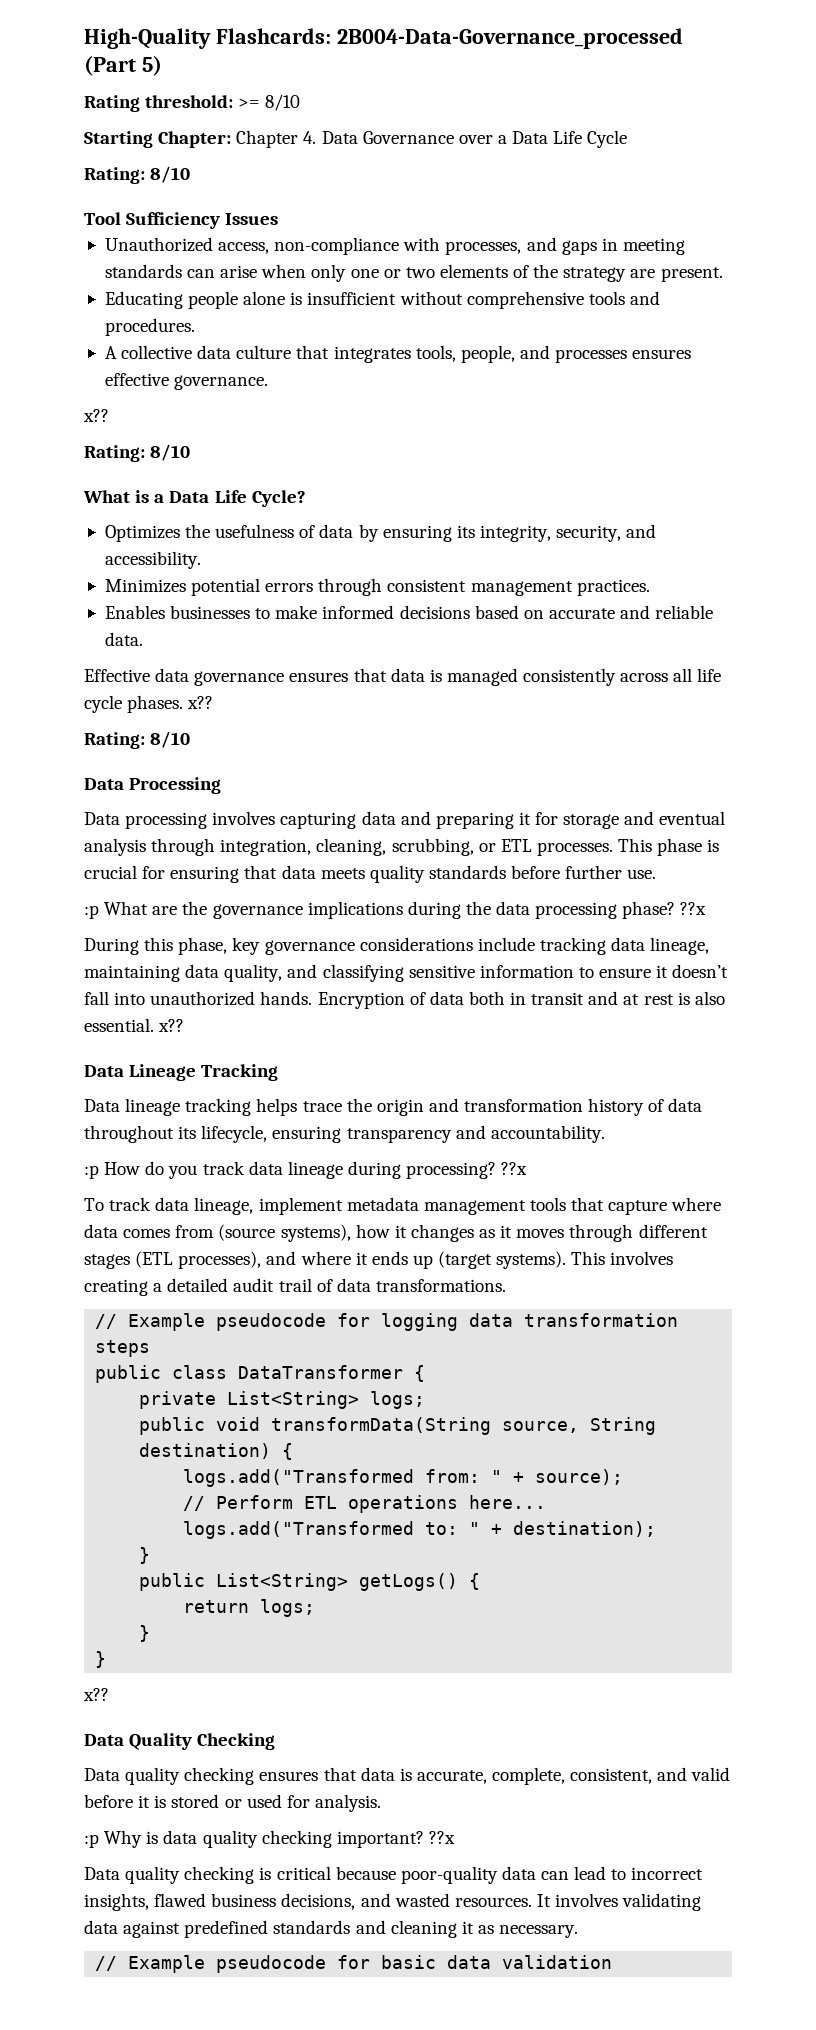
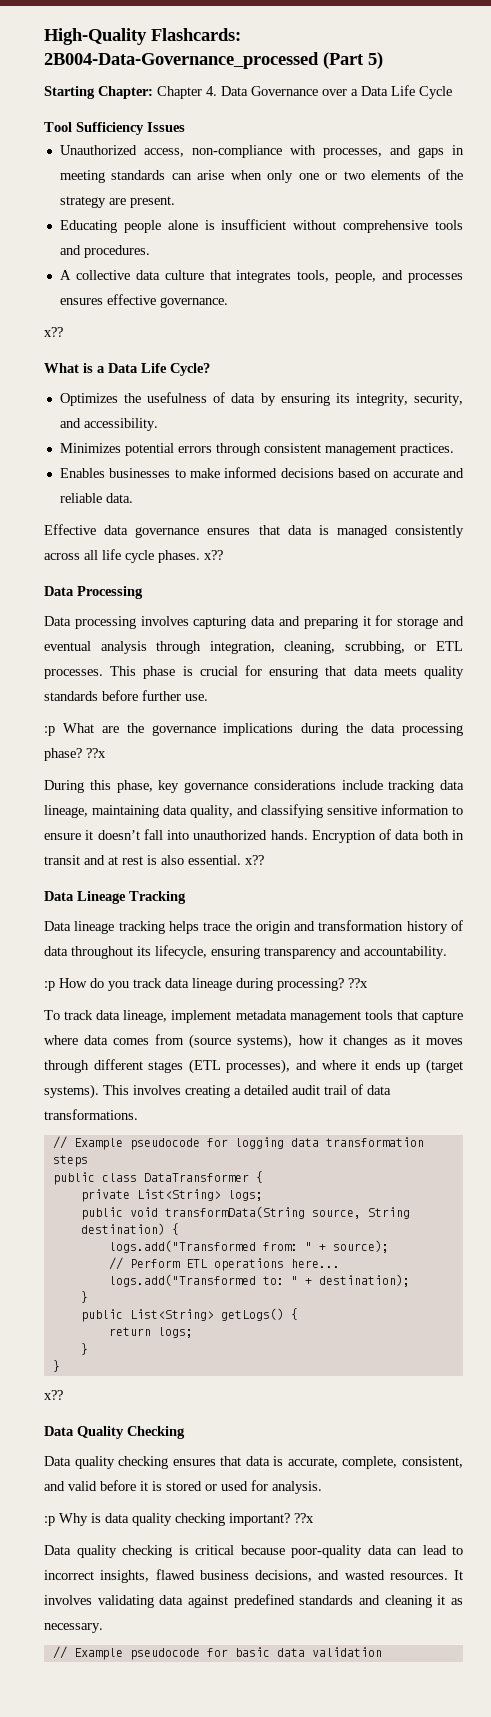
- Rating threshold: >= 8/10
  Starting Chapter: Chapter 4. Data Governance over a Data Life Cycle
- Rating: 8/10
  A collective data culture that integrates tools, people, and processes ensures effective governance.
  x??
- Rating: 8/10
  Effective data governance ensures that data is managed consistently across all life cycle phases. x??
- Rating: 8/10

